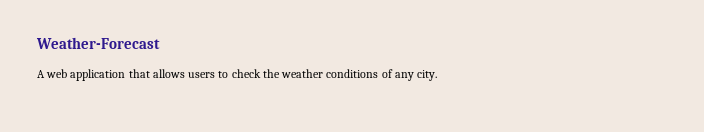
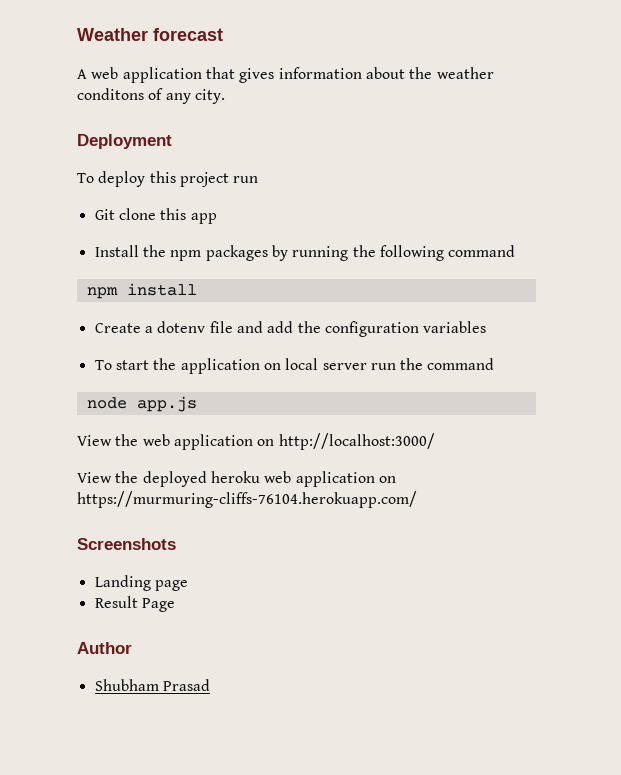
- Weather-Forecast
+ Weather forecast
- A web application that allows users to check the weather conditions of any city.
+ A web application that gives information about the weather conditons of any city.
+ Deployment
+ To deploy this project run
+ Git clone this app
+ Install the npm packages by running the following command
+ npm install
+ Create a dotenv file and add the configuration variables
+ To start the application on local server run the command
+ node app.js
+ View the web application on http://localhost:3000/
+ View the deployed heroku web application on https://murmuring-cliffs-76104.herokuapp.com/
+ Screenshots
+ Landing page
+ Result Page
+ Author
+ Shubham Prasad

